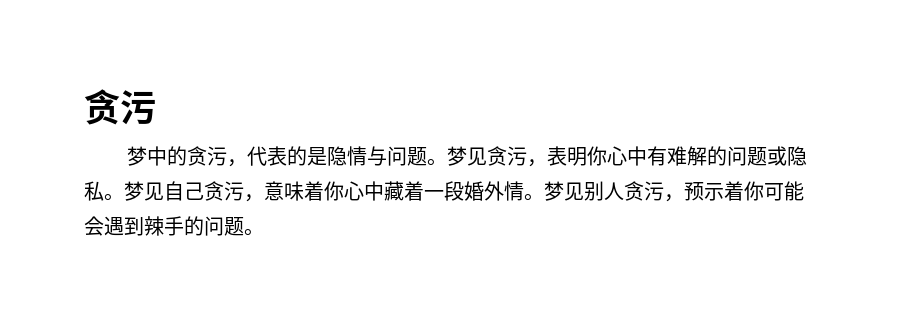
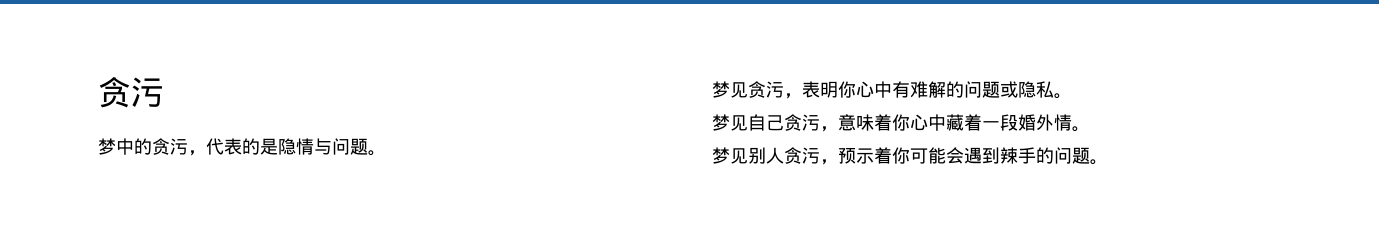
- 梦中的贪污，代表的是隐情与问题。梦见贪污，表明你心中有难解的问题或隐私。梦见自己贪污，意味着你心中藏着一段婚外情。梦见别人贪污，预示着你可能会遇到辣手的问题。
+ 梦中的贪污，代表的是隐情与问题。
+ 梦见贪污，表明你心中有难解的问题或隐私。
+ 梦见自己贪污，意味着你心中藏着一段婚外情。
+ 梦见别人贪污，预示着你可能会遇到辣手的问题。

